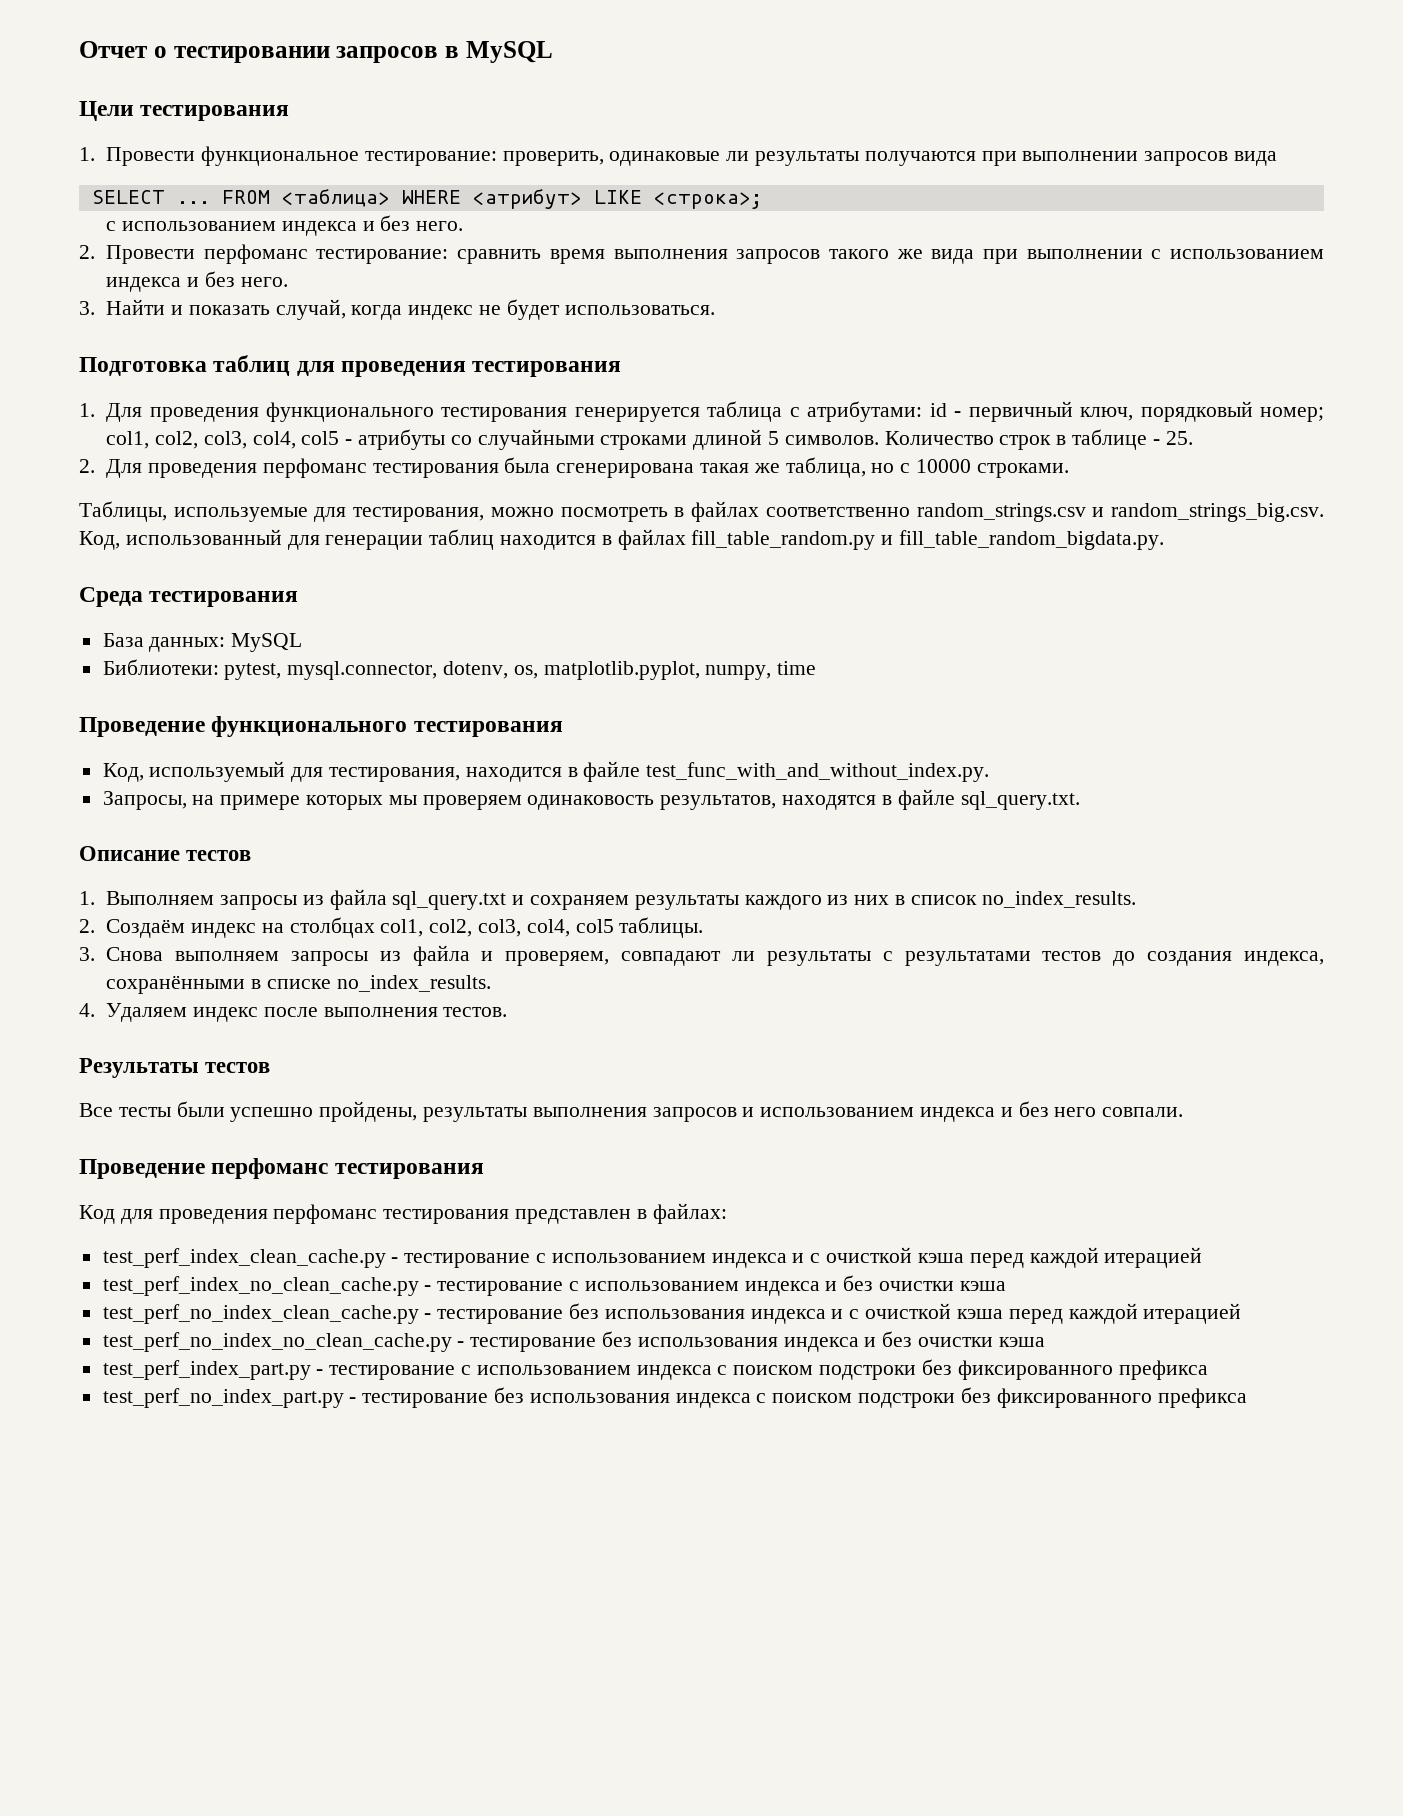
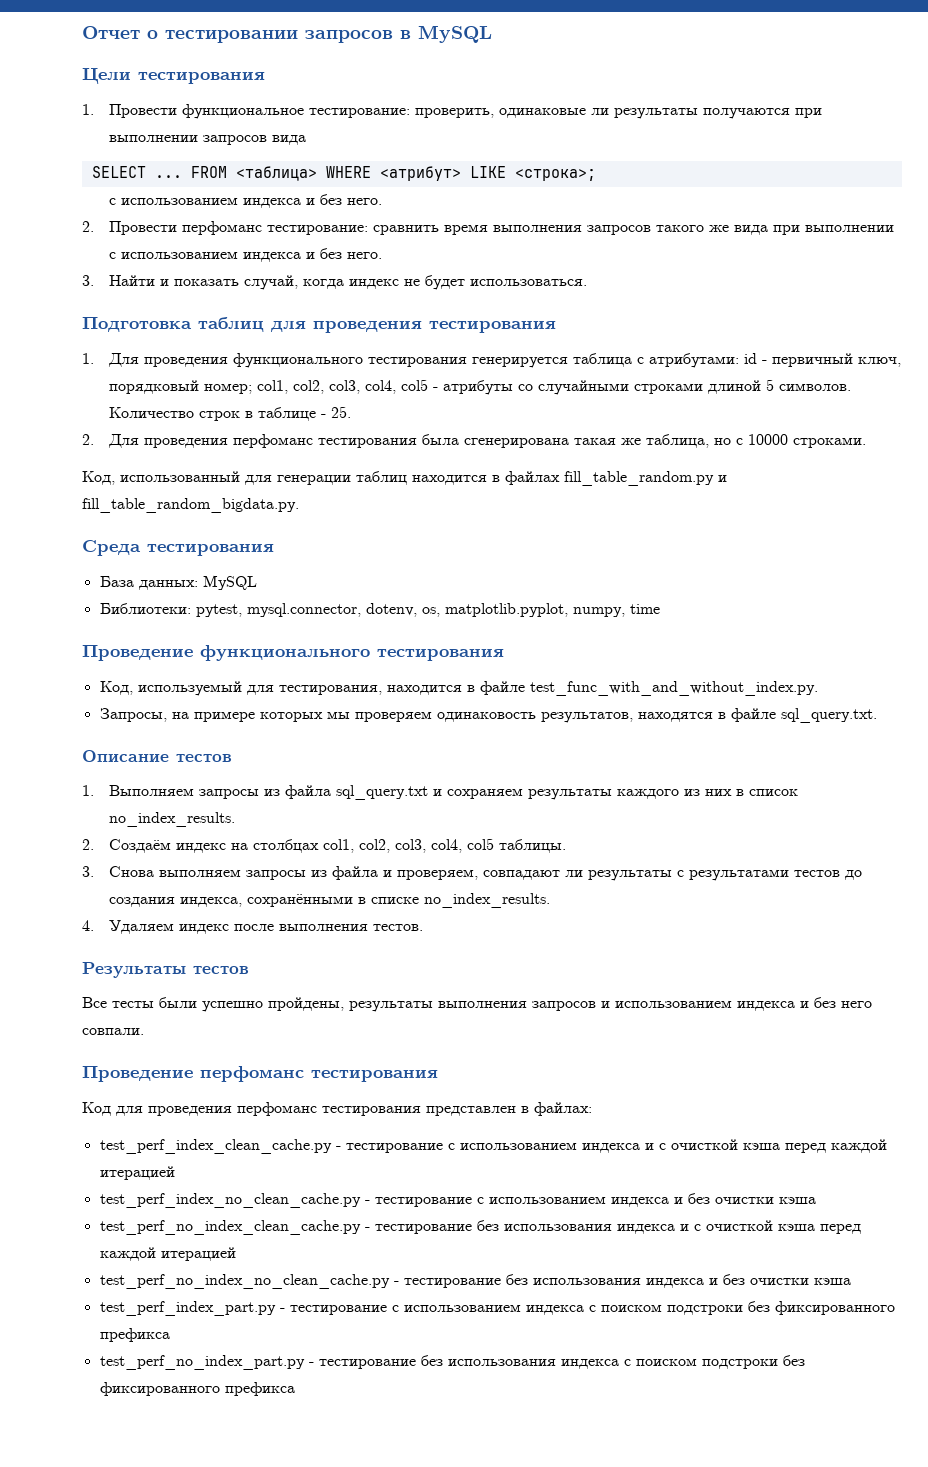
- Таблицы, используемые для тестирования, можно посмотреть в файлах соответственно random_strings.csv и random_strings_big.csv. Код, использованный для генерации таблиц находится в файлах fill_table_random.py и fill_table_random_bigdata.py.
+ Код, использованный для генерации таблиц находится в файлах fill_table_random.py и fill_table_random_bigdata.py.

